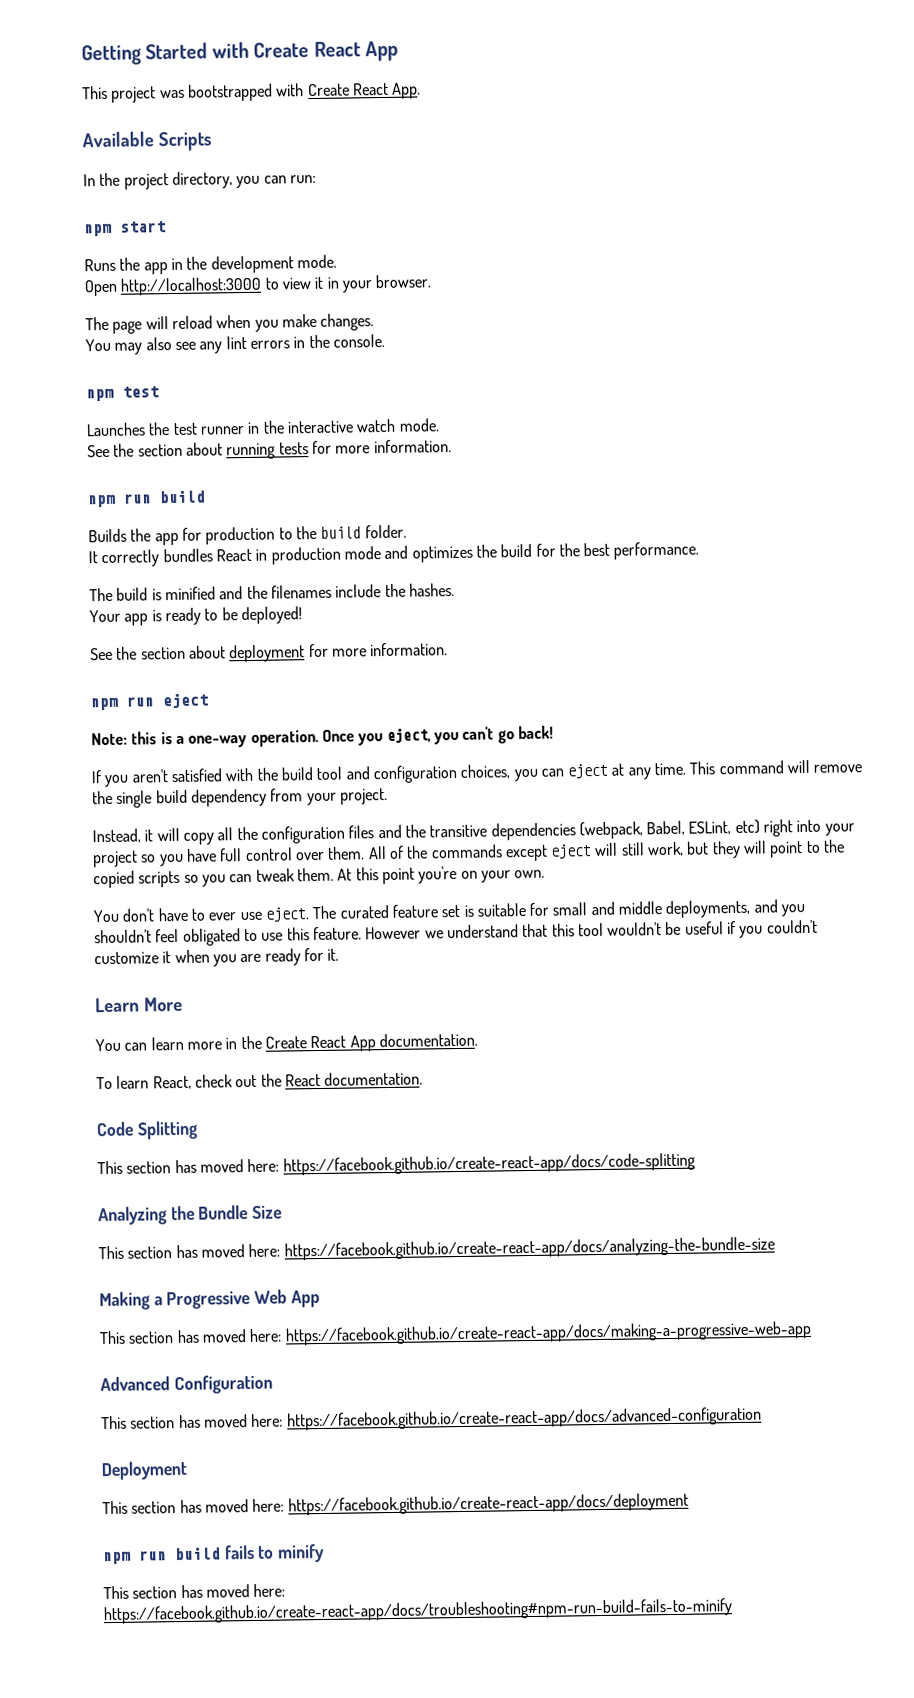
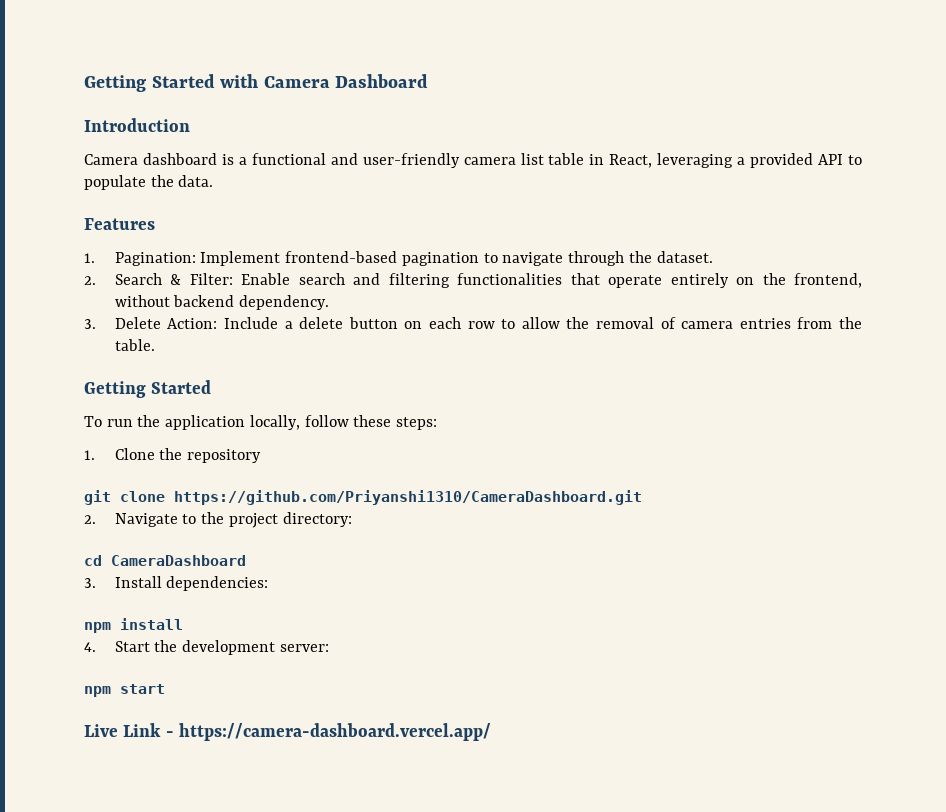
- Getting Started with Create React App
- This project was bootstrapped with Create React App.
- Available Scripts
- In the project directory, you can run:
+ Getting Started with Camera Dashboard
+ Introduction
+ Camera dashboard is a functional and user-friendly camera list table in React, leveraging a provided API to populate the data.
+ Features
+ 1. Pagination: Implement frontend-based pagination to navigate through the dataset.
+ 2. Search & Filter: Enable search and filtering functionalities that operate entirely on the frontend, without backend dependency.
+ 3. Delete Action: Include a delete button on each row to allow the removal of camera entries from the table.
+ Getting Started
+ To run the application locally, follow these steps:
+ 1. Clone the repository
+ git clone https://github.com/Priyanshi1310/CameraDashboard.git
+ 2. Navigate to the project directory:
+ cd CameraDashboard
+ 3. Install dependencies:
+ npm install
+ 4. Start the development server:
  npm start
- Runs the app in the development mode.
- Open http://localhost:3000 to view it in your browser.
- The page will reload when you make changes.
- You may also see any lint errors in the console.
- npm test
- Launches the test runner in the interactive watch mode.
- See the section about running tests for more information.
- npm run build
- Builds the app for production to the build folder.
- It correctly bundles React in production mode and optimizes the build for the best performance.
- The build is minified and the filenames include the hashes.
- Your app is ready to be deployed!
- See the section about deployment for more information.
- npm run eject
- Note: this is a one-way operation. Once you eject, you can't go back!
- If you aren't satisfied with the build tool and configuration choices, you can eject at any time. This command will remove the single build dependency from your project.
- Instead, it will copy all the configuration files and the transitive dependencies (webpack, Babel, ESLint, etc) right into your project so you have full control over them. All of the commands except eject will still work, but they will point to the copied scripts so you can tweak them. At this point you're on your own.
- You don't have to ever use eject. The curated feature set is suitable for small and middle deployments, and you shouldn't feel obligated to use this feature. However we understand that this tool wouldn't be useful if you couldn't customize it when you are ready for it.
- Learn More
- You can learn more in the Create React App documentation.
- To learn React, check out the React documentation.
- Code Splitting
- This section has moved here: https://facebook.github.io/create-react-app/docs/code-splitting
- Analyzing the Bundle Size
- This section has moved here: https://facebook.github.io/create-react-app/docs/analyzing-the-bundle-size
- Making a Progressive Web App
- This section has moved here: https://facebook.github.io/create-react-app/docs/making-a-progressive-web-app
- Advanced Configuration
- This section has moved here: https://facebook.github.io/create-react-app/docs/advanced-configuration
- Deployment
- This section has moved here: https://facebook.github.io/create-react-app/docs/deployment
- npm run build fails to minify
- This section has moved here: https://facebook.github.io/create-react-app/docs/troubleshooting#npm-run-build-fails-to-minify
+ Live Link - https://camera-dashboard.vercel.app/

